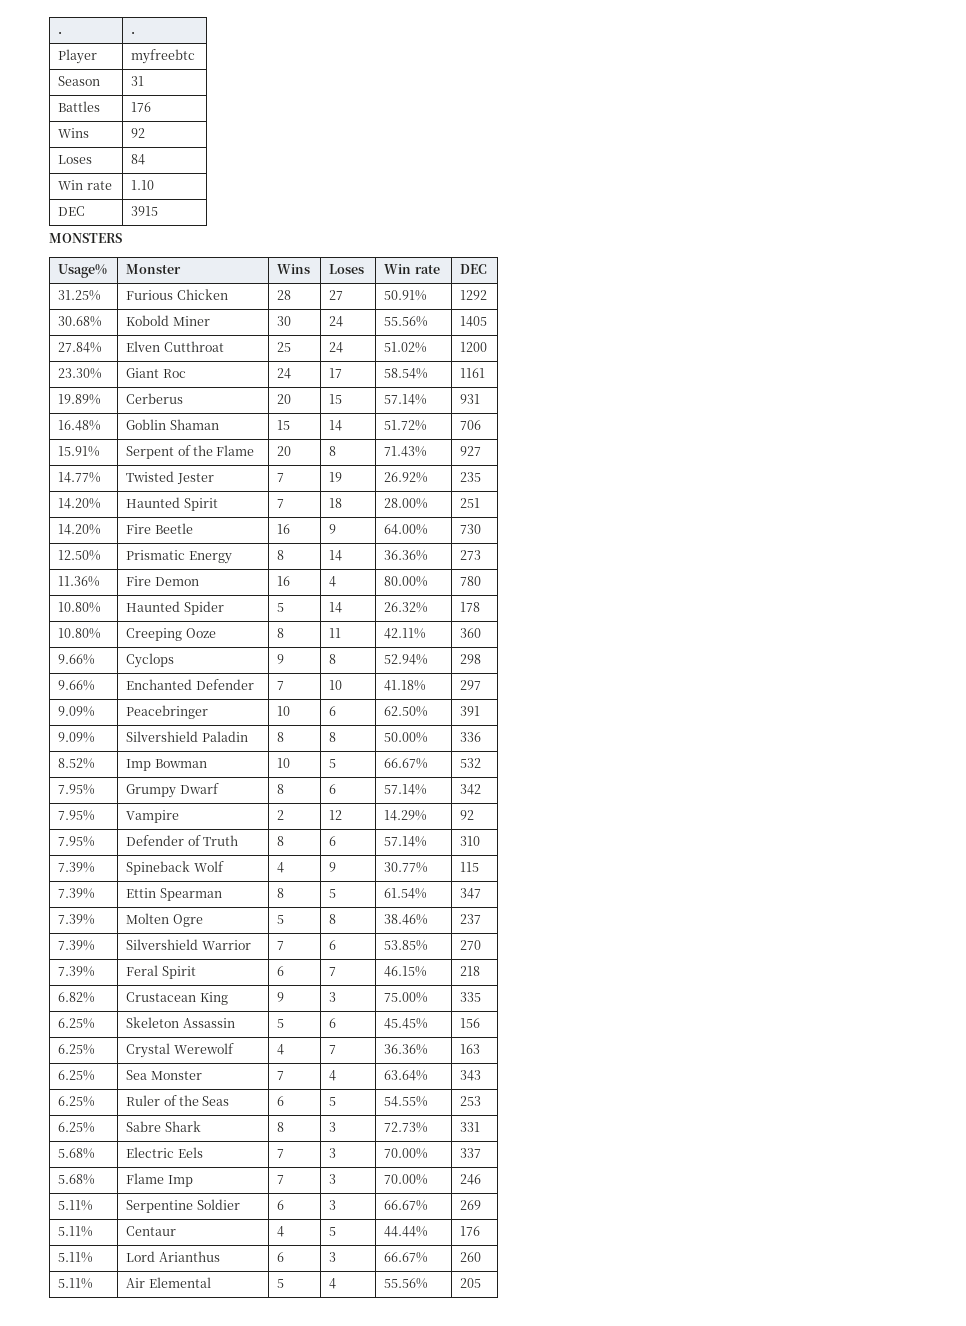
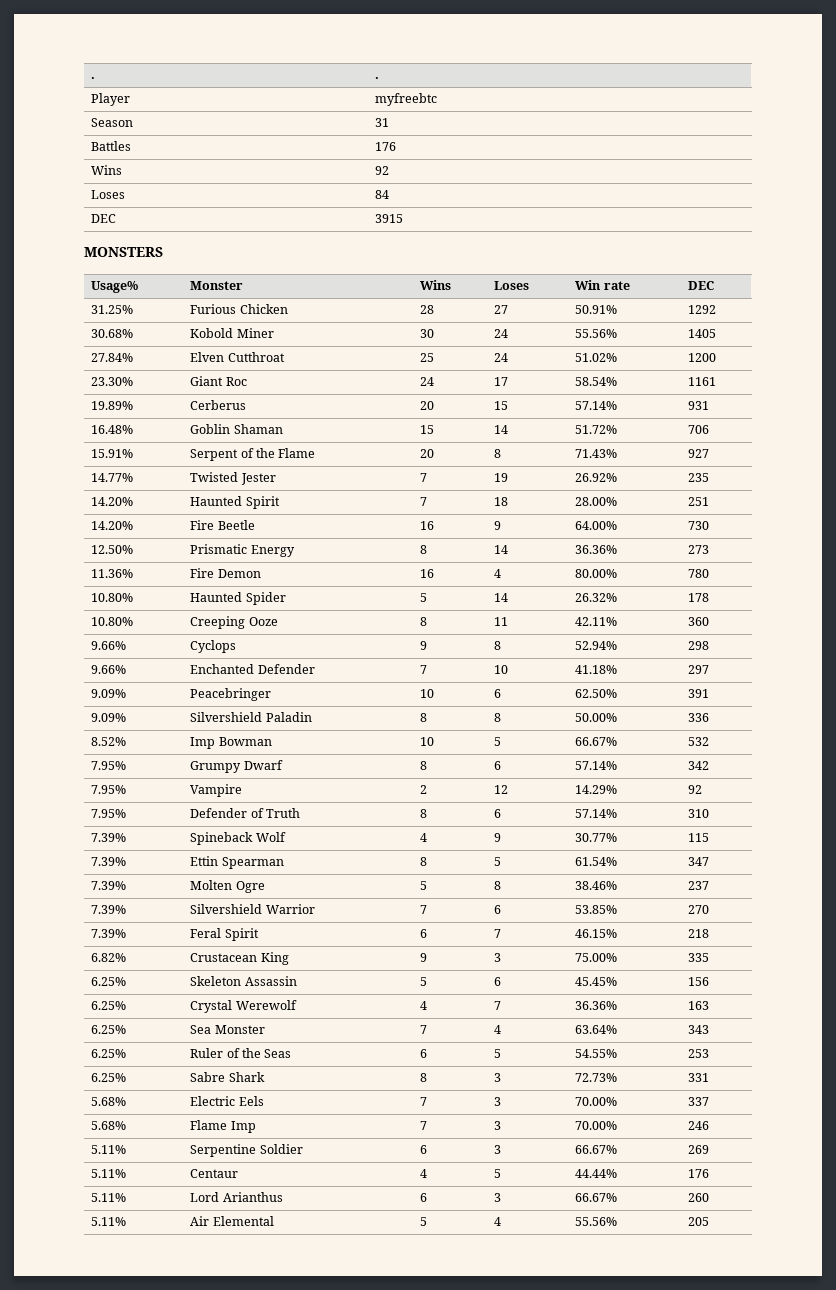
- Win rate | 1.10

